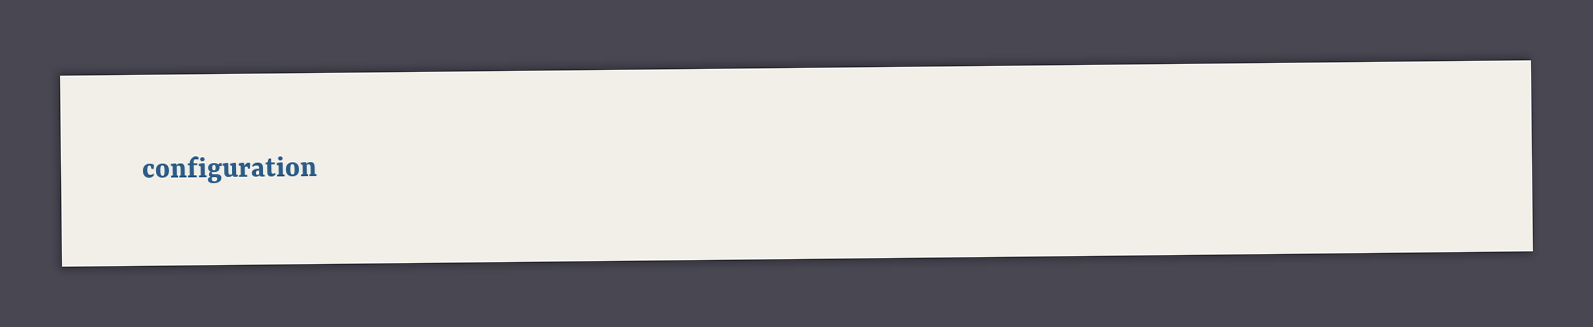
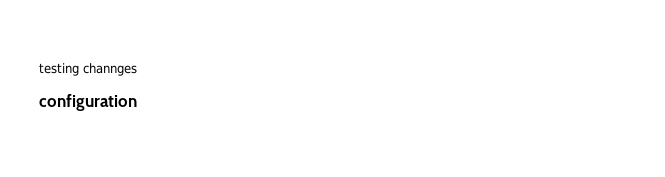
+ testing channges

